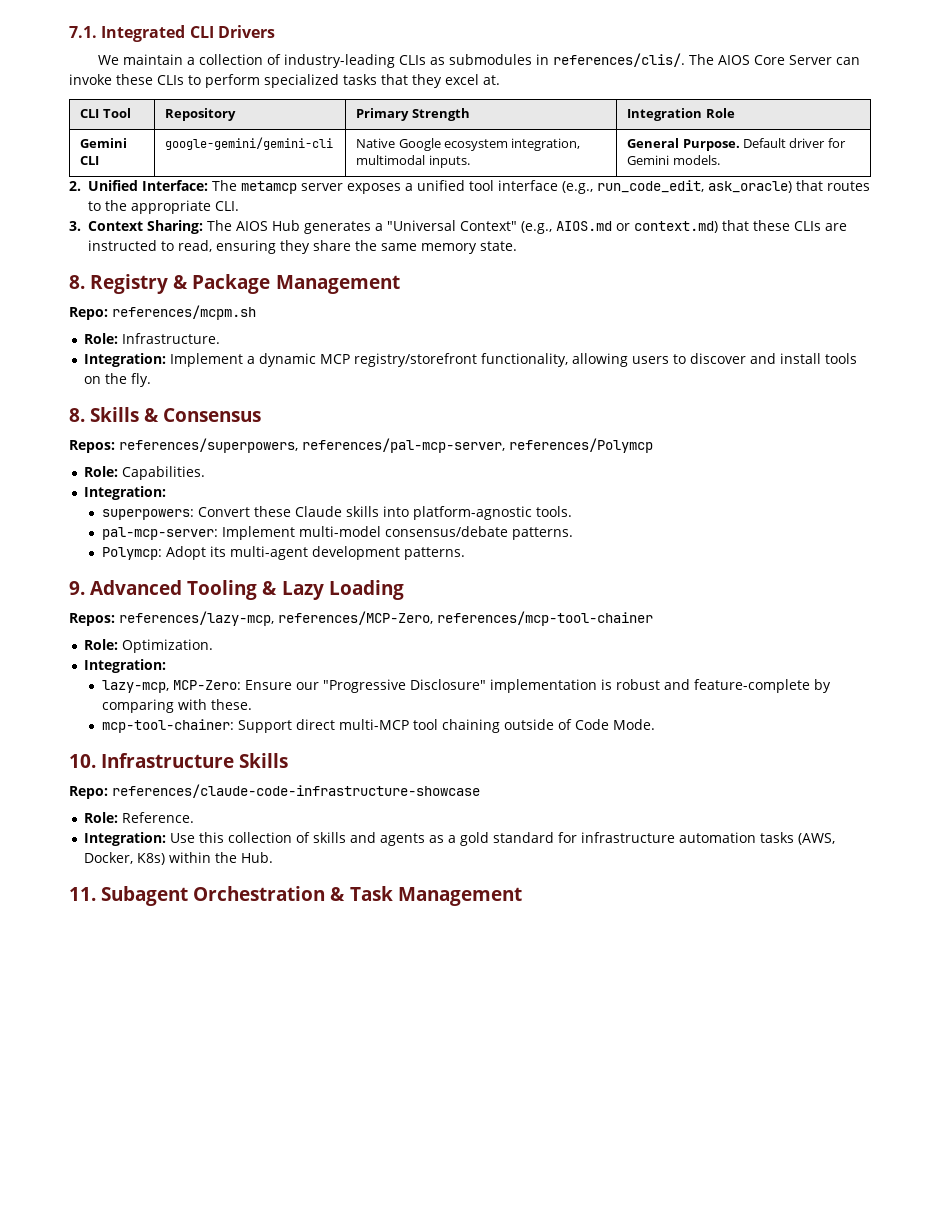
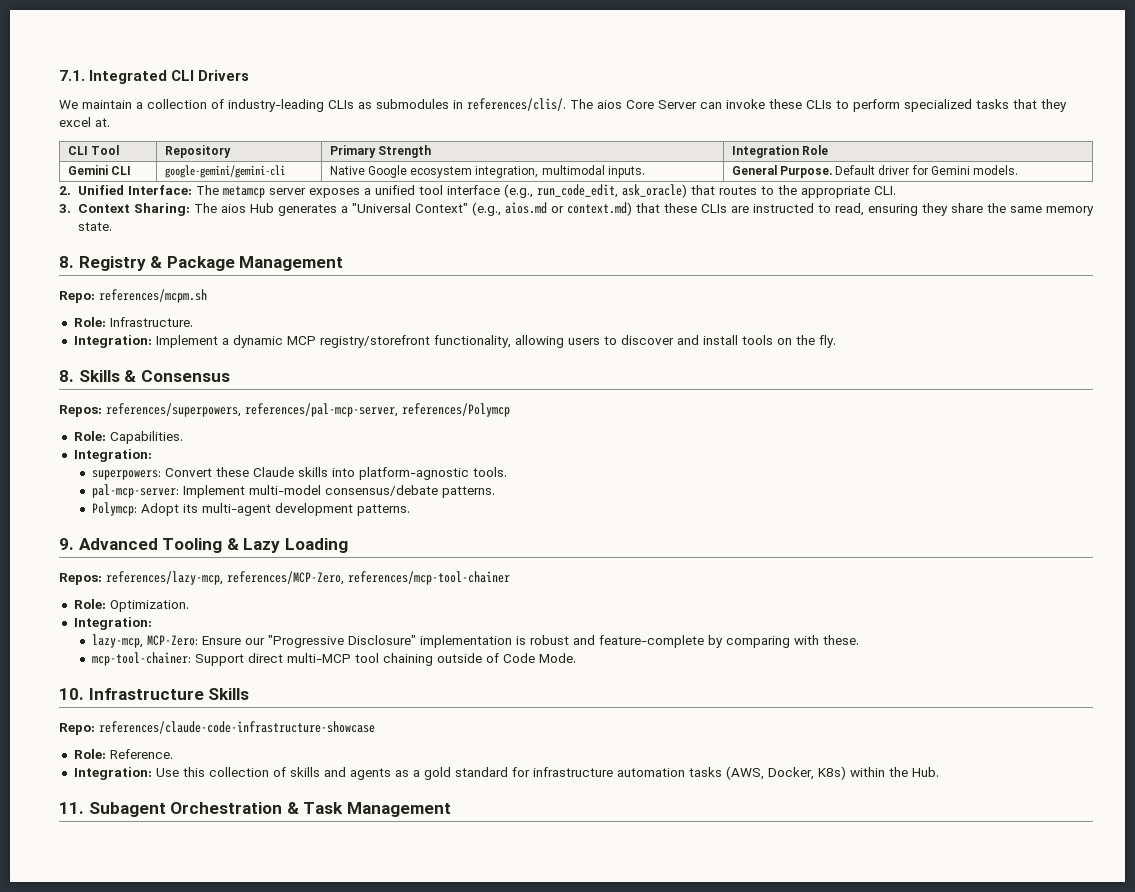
- The AIOS Core Server can invoke these CLIs to perform specialized tasks that they excel at.
+ The aios Core Server can invoke these CLIs to perform specialized tasks that they excel at.
- 3. Context Sharing: The AIOS Hub generates a "Universal Context" (e.g., AIOS.md or context.md) that these CLIs are instructed to read, ensuring they share the same memory state.
+ 3. Context Sharing: The aios Hub generates a "Universal Context" (e.g., aios.md or context.md) that these CLIs are instructed to read, ensuring they share the same memory state.

